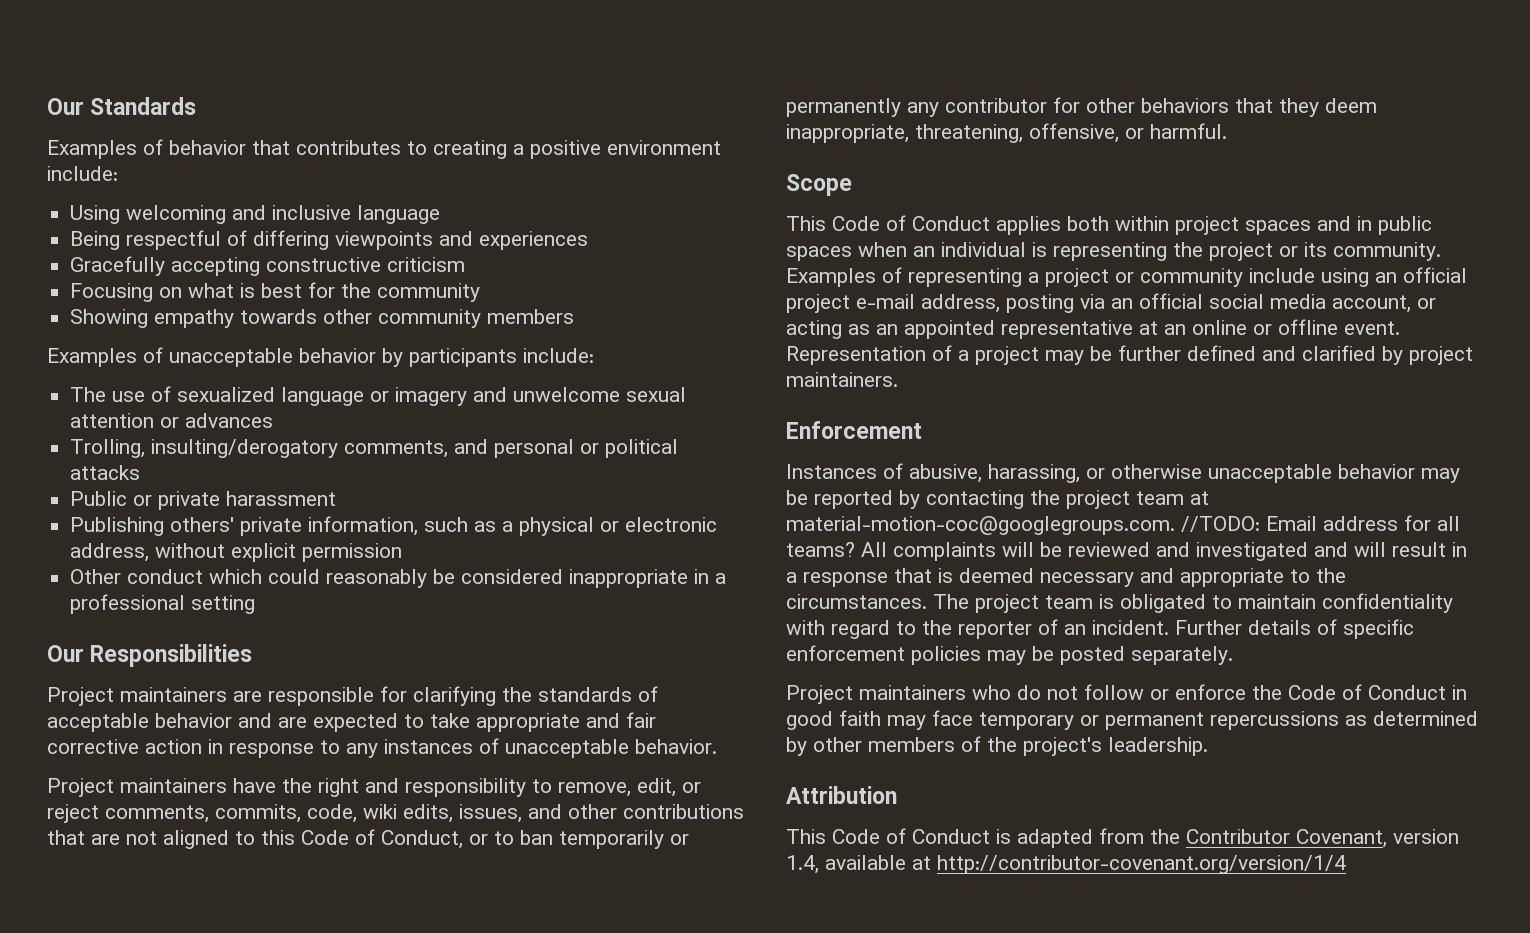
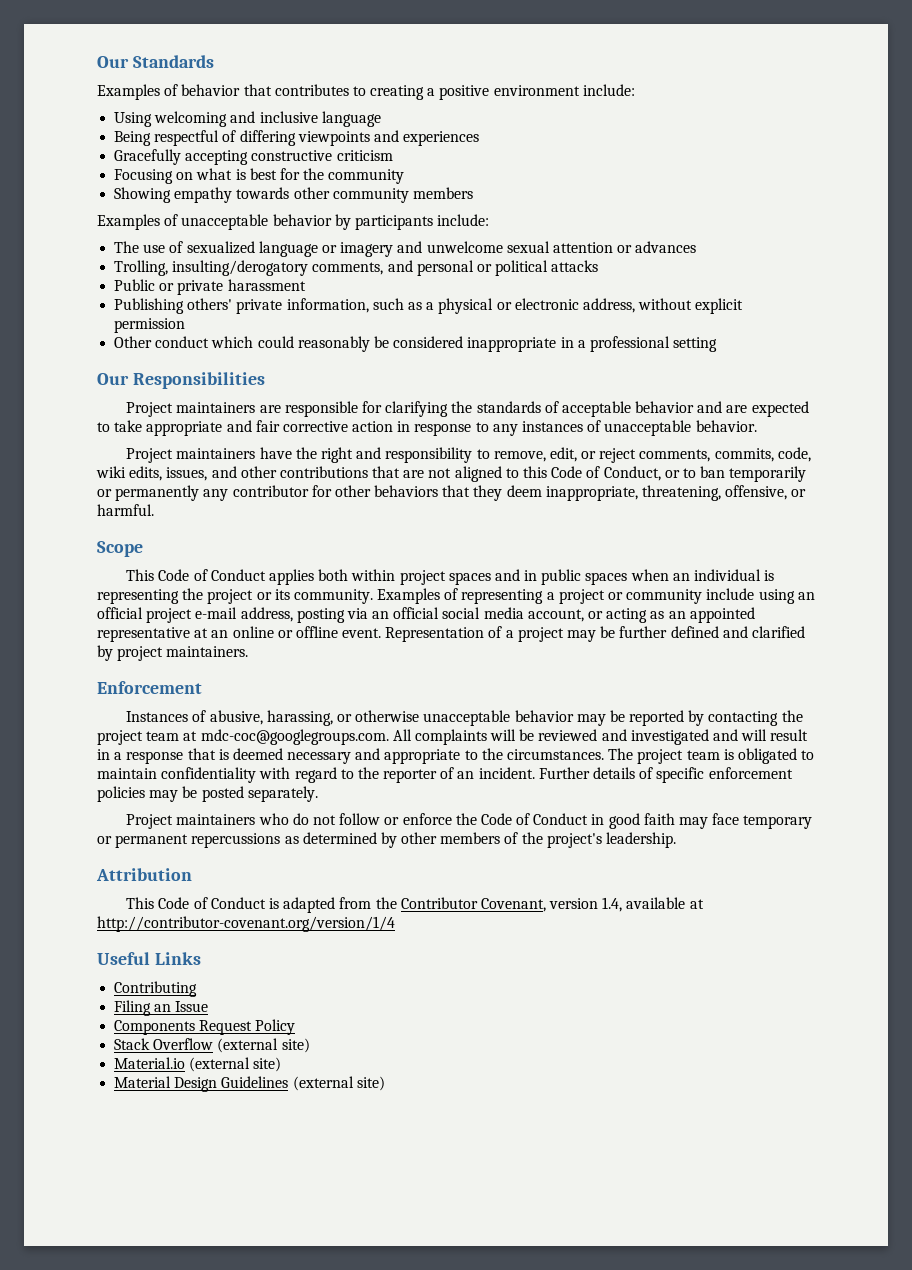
- Instances of abusive, harassing, or otherwise unacceptable behavior may be reported by contacting the project team at material-motion-coc@googlegroups.com. //TODO: Email address for all teams? All complaints will be reviewed and investigated and will result in a response that is deemed necessary and appropriate to the circumstances.
+ Instances of abusive, harassing, or otherwise unacceptable behavior may be reported by contacting the project team at mdc-coc@googlegroups.com. All complaints will be reviewed and investigated and will result in a response that is deemed necessary and appropriate to the circumstances.
+ Useful Links
+ Contributing
+ Filing an Issue
+ Components Request Policy
+ Stack Overflow (external site)
+ Material.io (external site)
+ Material Design Guidelines (external site)

